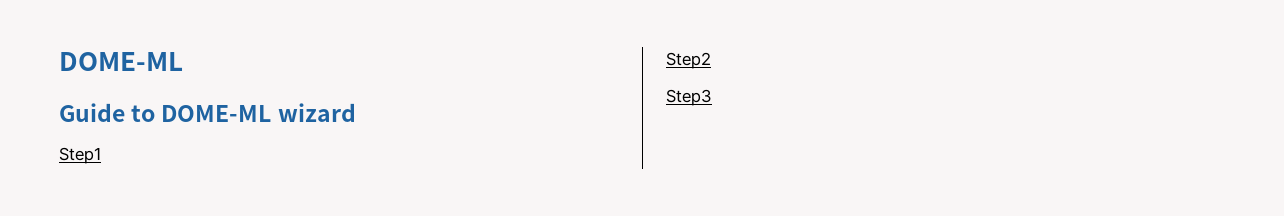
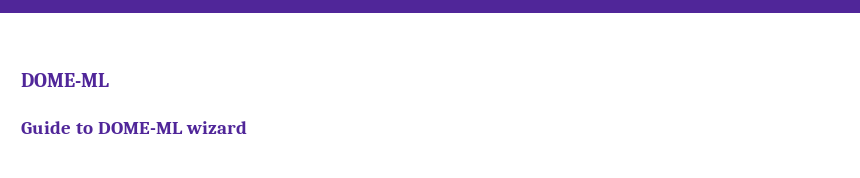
- Step1
- Step2
- Step3

